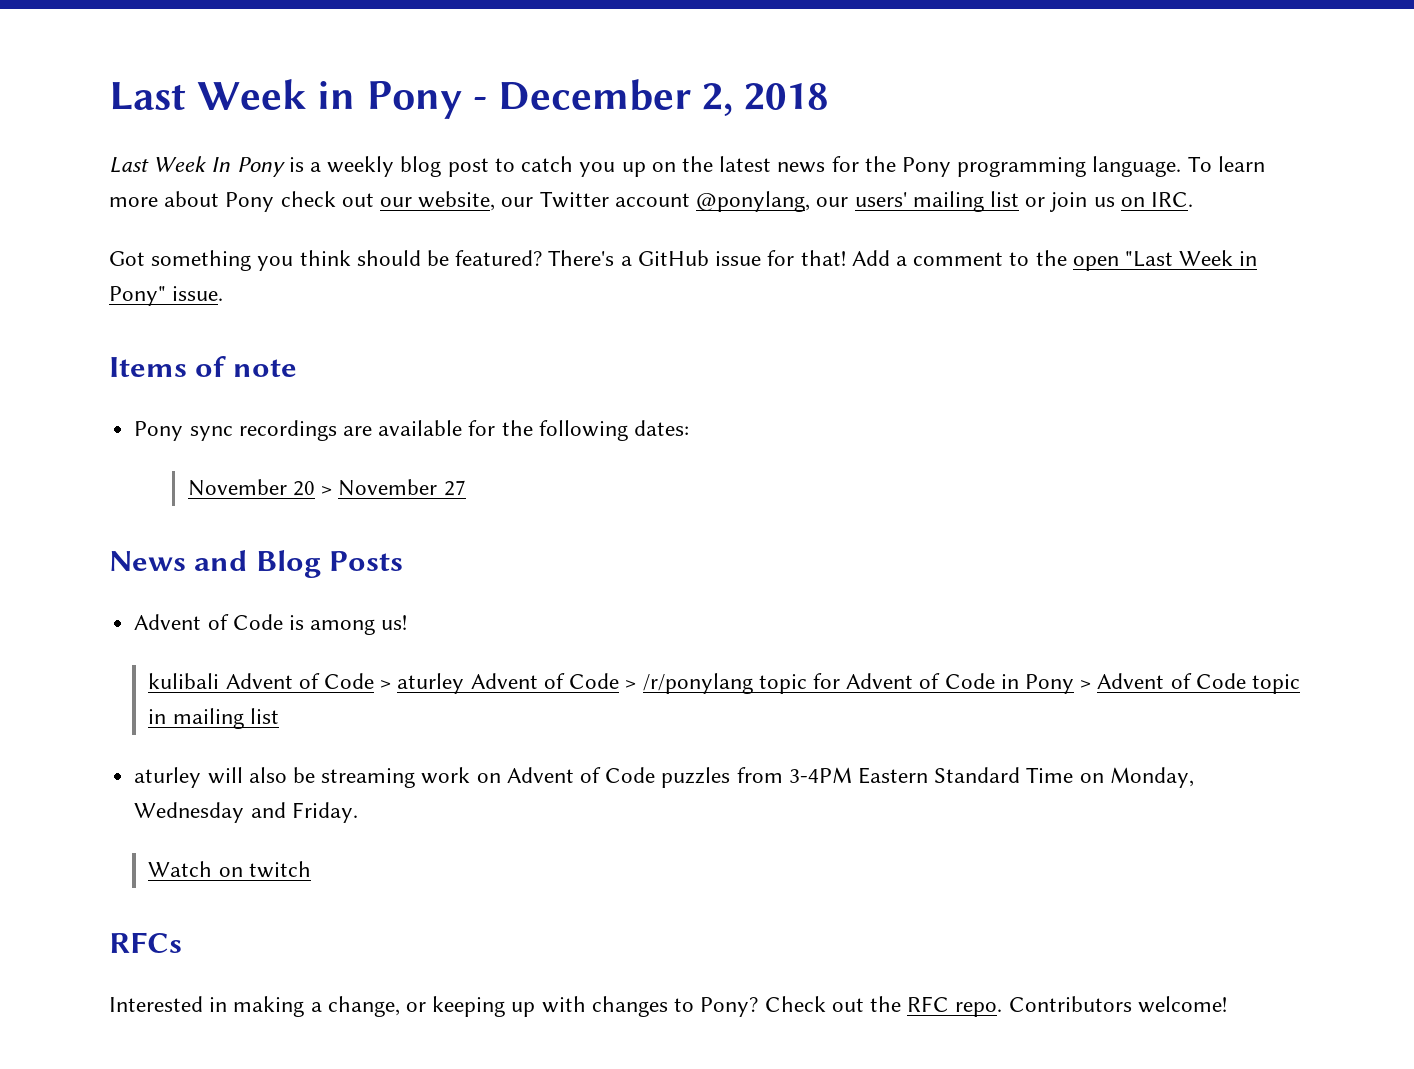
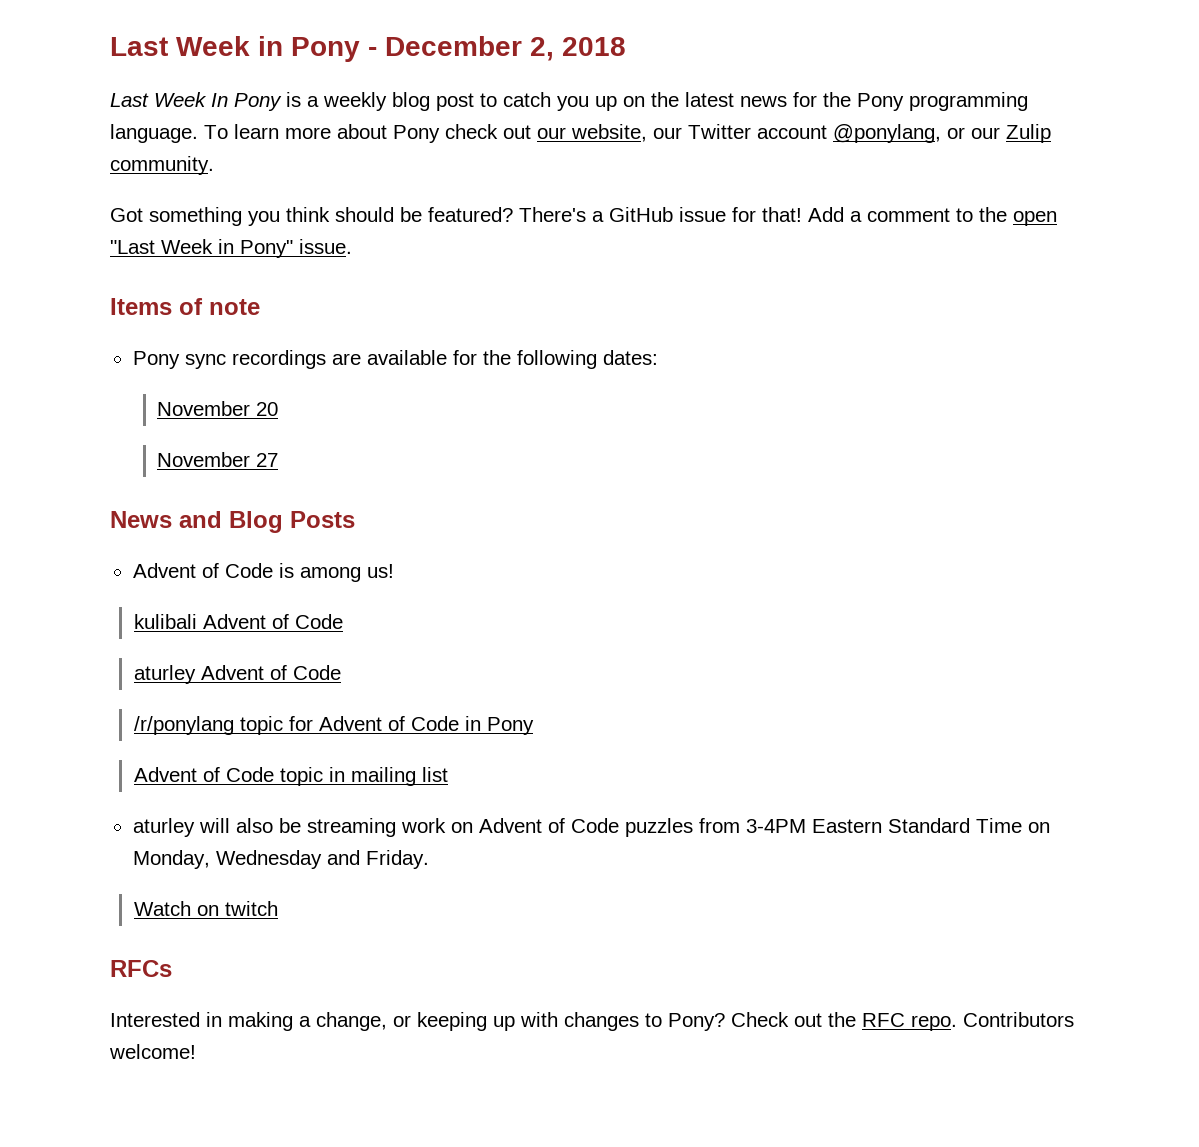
- To learn more about Pony check out our website, our Twitter account @ponylang, our users' mailing list or join us on IRC.
+ To learn more about Pony check out our website, our Twitter account @ponylang, or our Zulip community.
- November 20 > November 27
+ November 20
+ November 27
- kulibali Advent of Code > aturley Advent of Code > /r/ponylang topic for Advent of Code in Pony > Advent of Code topic in mailing list
+ kulibali Advent of Code
+ aturley Advent of Code
+ /r/ponylang topic for Advent of Code in Pony
+ Advent of Code topic in mailing list

